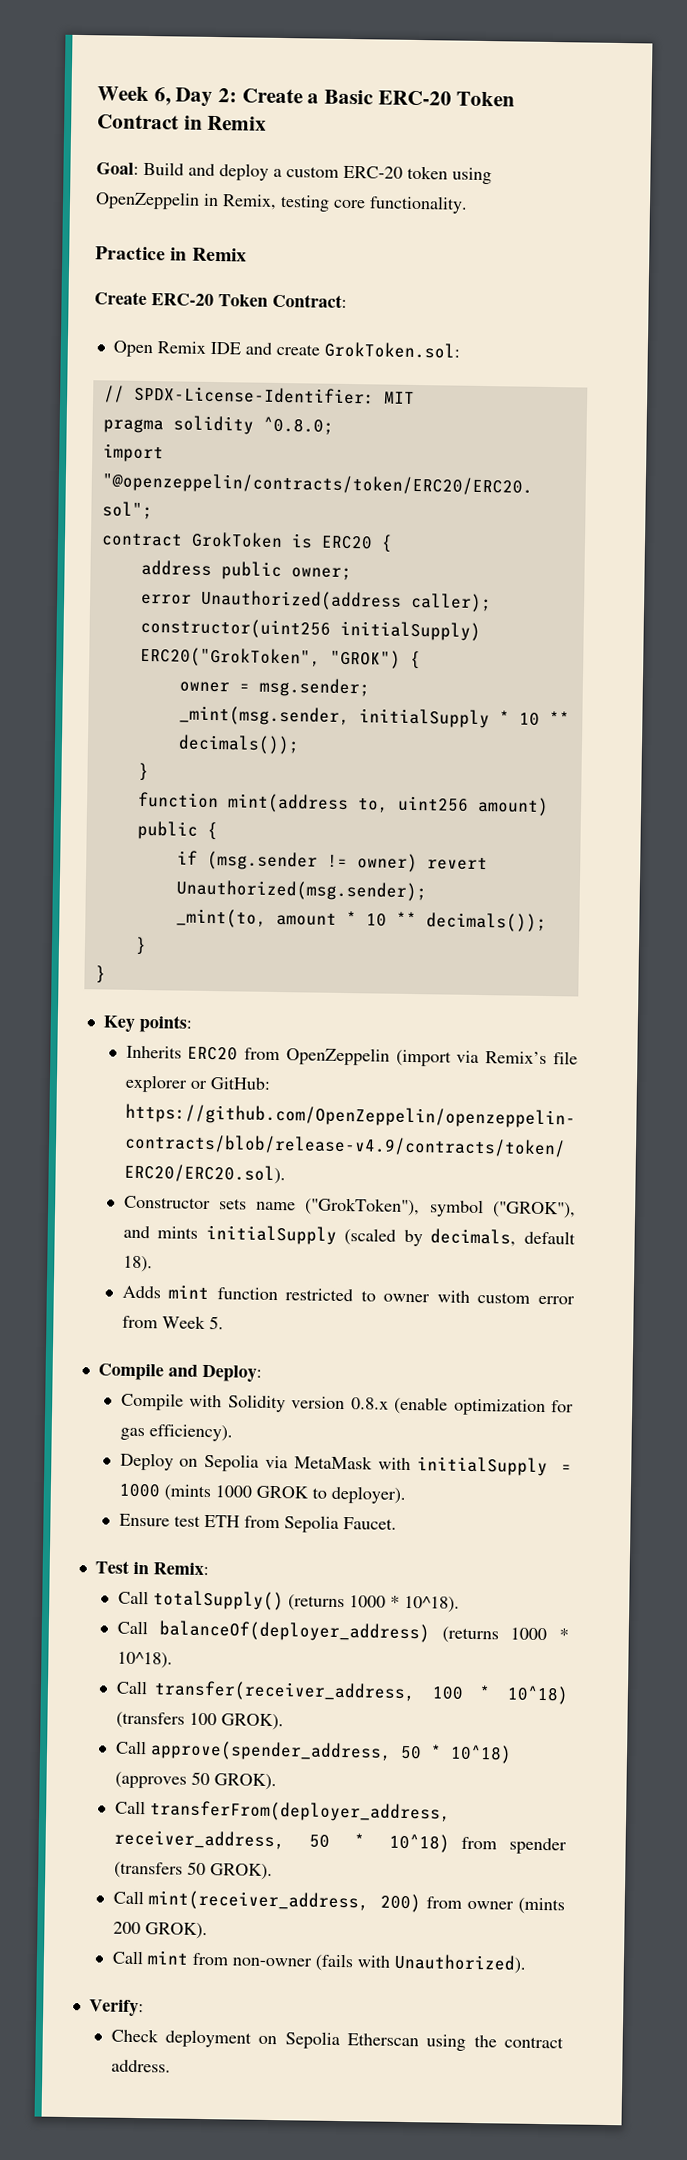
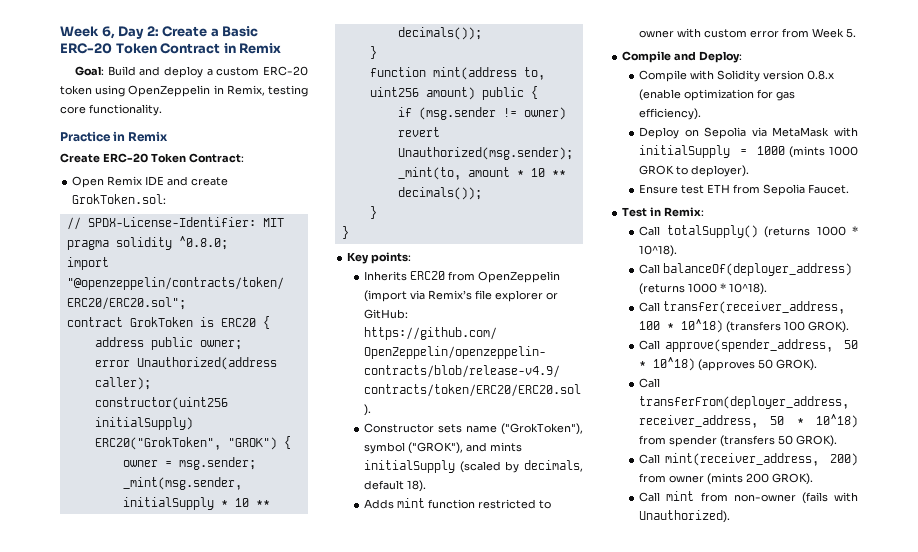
- Verify:
- Check deployment on Sepolia Etherscan using the contract address.

